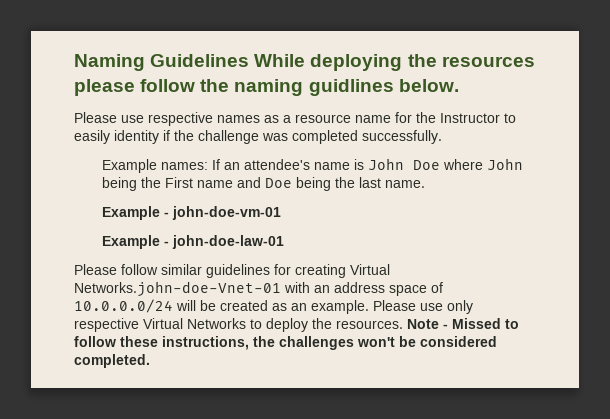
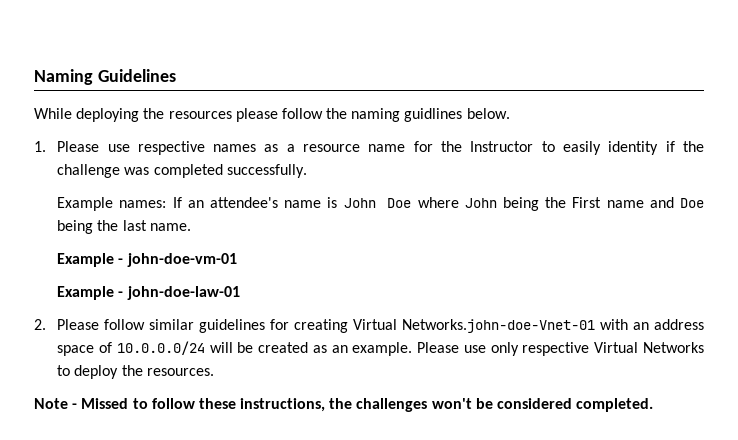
- Naming Guidelines While deploying the resources please follow the naming guidlines below.
+ Naming Guidelines
+ While deploying the resources please follow the naming guidlines below.
- Please use respective names as a resource name for the Instructor to easily identity if the challenge was completed successfully.
+ 1. Please use respective names as a resource name for the Instructor to easily identity if the challenge was completed successfully.
- Please follow similar guidelines for creating Virtual Networks.john-doe-Vnet-01 with an address space of 10.0.0.0/24 will be created as an example.
+ 2. Please follow similar guidelines for creating Virtual Networks.john-doe-Vnet-01 with an address space of 10.0.0.0/24 will be created as an example.
- Please use only respective Virtual Networks to deploy the resources. Note - Missed to follow these instructions, the challenges won't be considered completed.
+ Please use only respective Virtual Networks to deploy the resources.
+ Note - Missed to follow these instructions, the challenges won't be considered completed.

